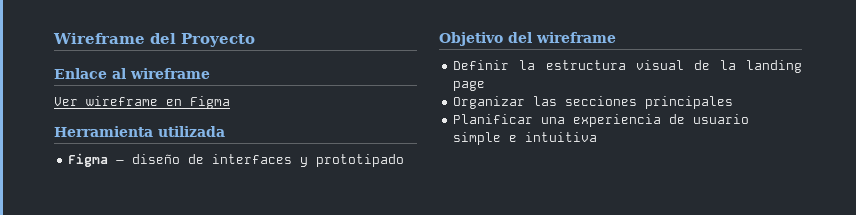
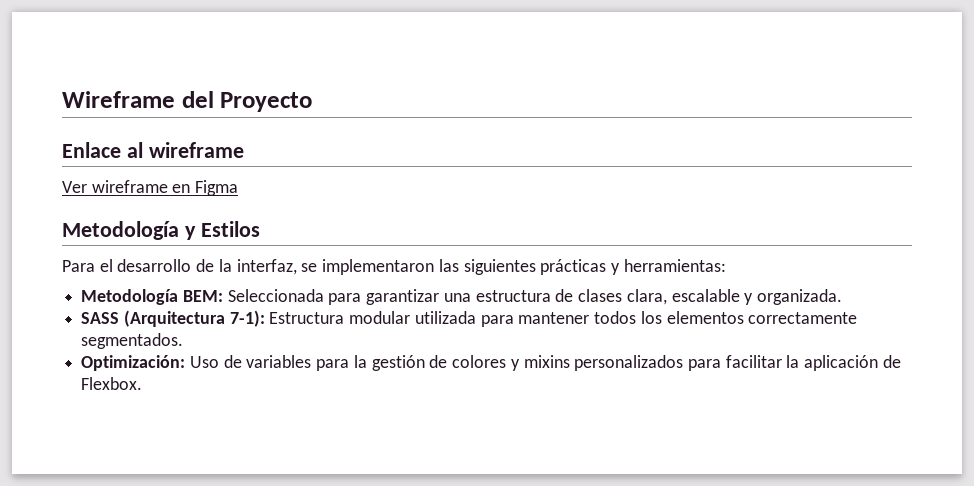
- Herramienta utilizada
- Figma – diseño de interfaces y prototipado
- Objetivo del wireframe
- Definir la estructura visual de la landing page
- Organizar las secciones principales
- Planificar una experiencia de usuario simple e intuitiva
+ Metodología y Estilos
+ Para el desarrollo de la interfaz, se implementaron las siguientes prácticas y herramientas:
+ Metodología BEM: Seleccionada para garantizar una estructura de clases clara, escalable y organizada.
+ SASS (Arquitectura 7-1): Estructura modular utilizada para mantener todos los elementos correctamente segmentados.
+ Optimización: Uso de variables para la gestión de colores y mixins personalizados para facilitar la aplicación de Flexbox.

